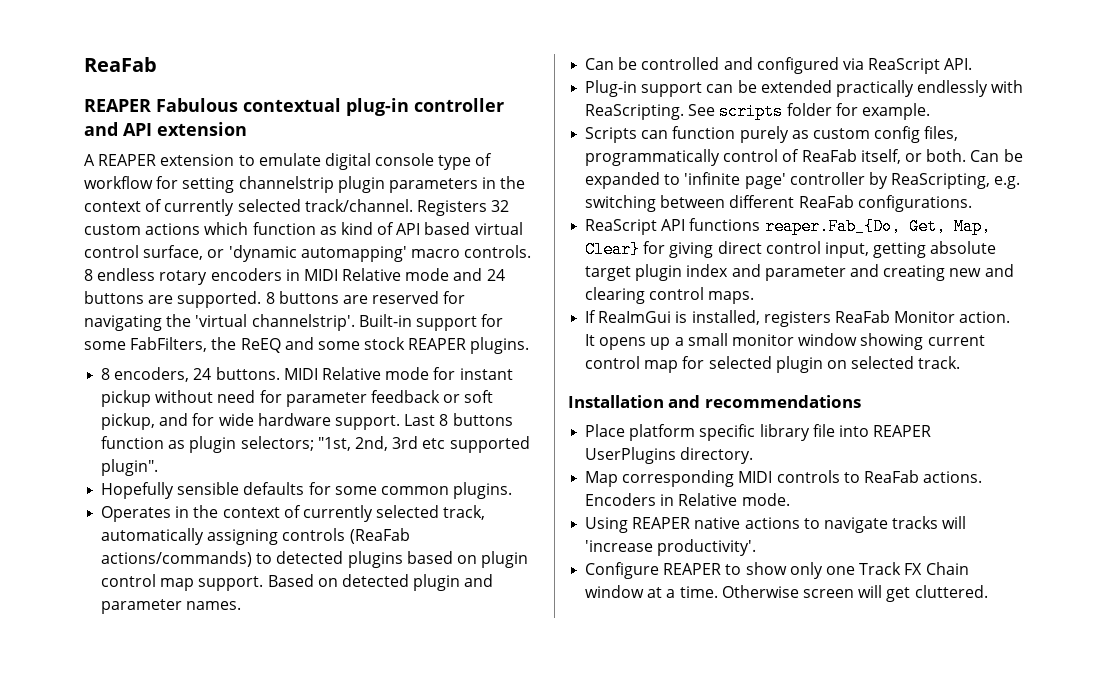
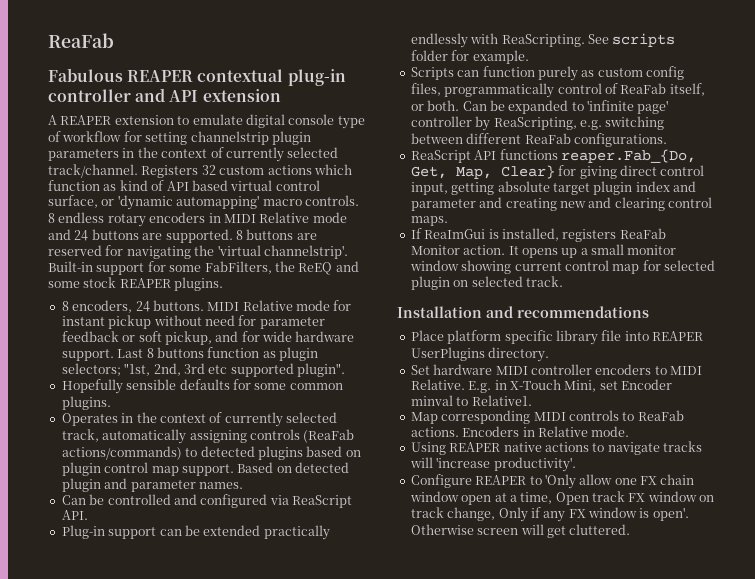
- REAPER Fabulous contextual plug-in controller and API extension
+ Fabulous REAPER contextual plug-in controller and API extension
+ Set hardware MIDI controller encoders to MIDI Relative. E.g. in X-Touch Mini, set Encoder minval to Relative1.
- Configure REAPER to show only one Track FX Chain window at a time.
+ Configure REAPER to 'Only allow one FX chain window open at a time, Open track FX window on track change, Only if any FX window is open'.

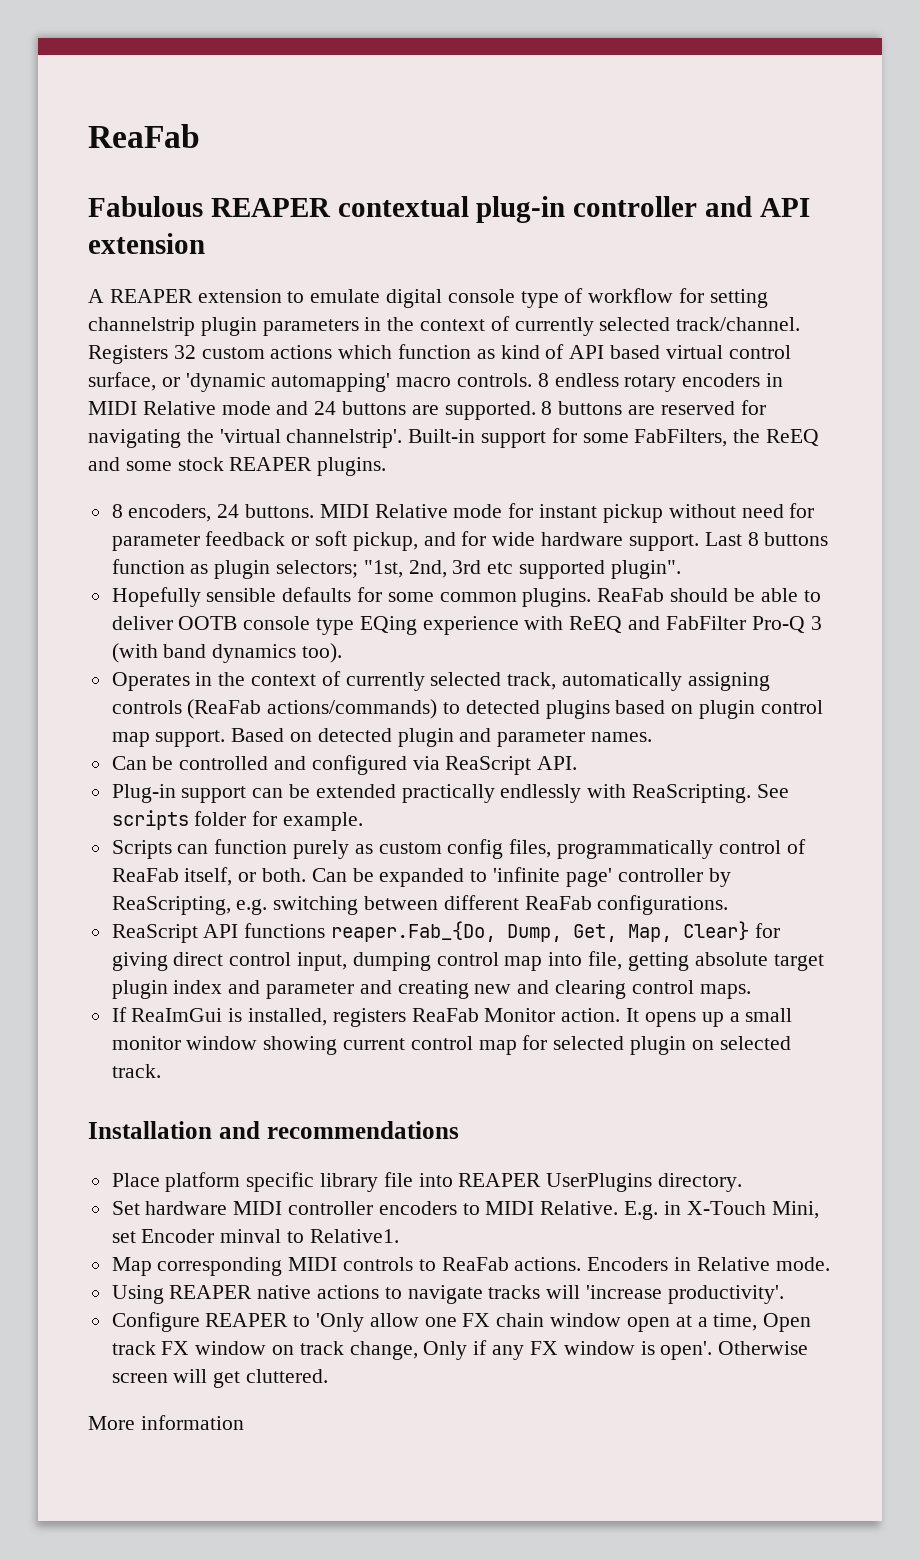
+ ReaFab should be able to deliver OOTB console type EQing experience with ReEQ and FabFilter Pro-Q 3 (with band dynamics too).
- ReaScript API functions reaper.Fab_{Do, Get, Map, Clear} for giving direct control input, getting absolute target plugin index and parameter and creating new and clearing control maps.
+ ReaScript API functions reaper.Fab_{Do, Dump, Get, Map, Clear} for giving direct control input, dumping control map into file, getting absolute target plugin index and parameter and creating new and clearing control maps.
+ More information

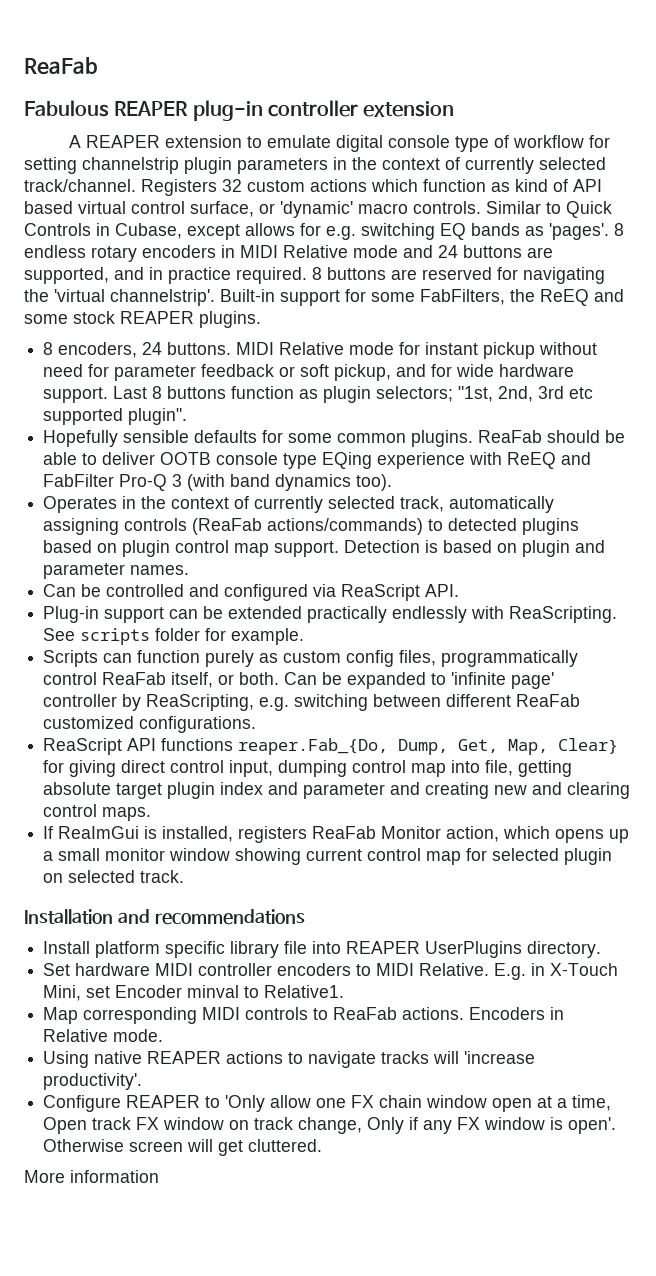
- Fabulous REAPER contextual plug-in controller and API extension
+ Fabulous REAPER plug-in controller extension
- Registers 32 custom actions which function as kind of API based virtual control surface, or 'dynamic automapping' macro controls.
+ Registers 32 custom actions which function as kind of API based virtual control surface, or 'dynamic' macro controls. Similar to Quick Controls in Cubase, except allows for e.g. switching EQ bands as 'pages'.
- 8 endless rotary encoders in MIDI Relative mode and 24 buttons are supported.
+ 8 endless rotary encoders in MIDI Relative mode and 24 buttons are supported, and in practice required.
- Based on detected plugin and parameter names.
+ Detection is based on plugin and parameter names.
- Scripts can function purely as custom config files, programmatically control of ReaFab itself, or both.
+ Scripts can function purely as custom config files, programmatically control ReaFab itself, or both.
- Can be expanded to 'infinite page' controller by ReaScripting, e.g. switching between different ReaFab configurations.
+ Can be expanded to 'infinite page' controller by ReaScripting, e.g. switching between different ReaFab customized configurations.
- If ReaImGui is installed, registers ReaFab Monitor action. It opens up a small monitor window showing current control map for selected plugin on selected track.
+ If ReaImGui is installed, registers ReaFab Monitor action, which opens up a small monitor window showing current control map for selected plugin on selected track.
- Place platform specific library file into REAPER UserPlugins directory.
+ Install platform specific library file into REAPER UserPlugins directory.
- Using REAPER native actions to navigate tracks will 'increase productivity'.
+ Using native REAPER actions to navigate tracks will 'increase productivity'.

